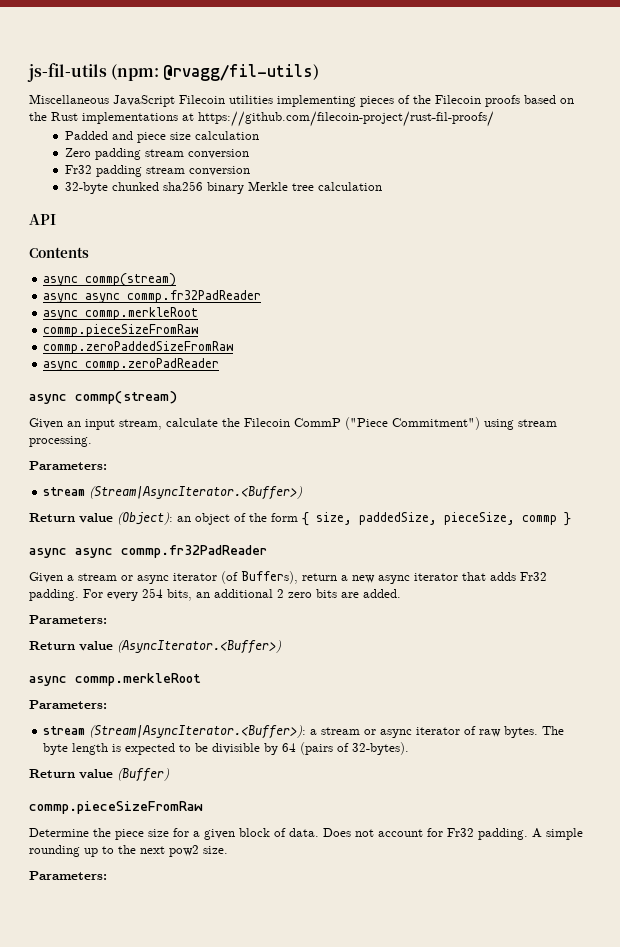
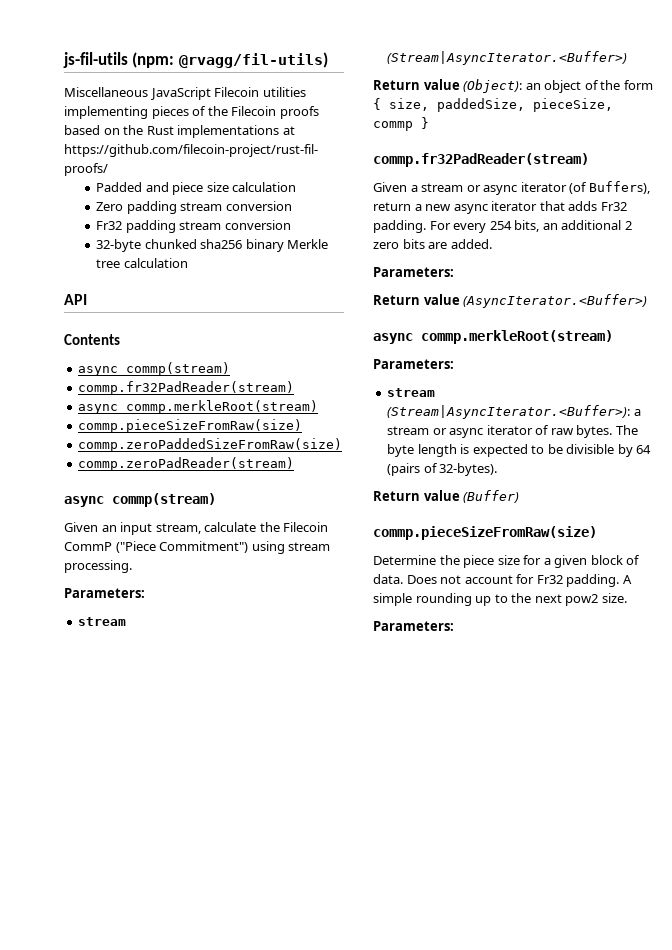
  Contents
  async commp(stream)
- async async commp.fr32PadReader
- async commp.merkleRoot
- commp.pieceSizeFromRaw
- commp.zeroPaddedSizeFromRaw
- async commp.zeroPadReader
+ commp.fr32PadReader(stream)
+ async commp.merkleRoot(stream)
+ commp.pieceSizeFromRaw(size)
+ commp.zeroPaddedSizeFromRaw(size)
+ commp.zeroPadReader(stream)
  Return value (Object): an object of the form { size, paddedSize, pieceSize, commp }
- async async commp.fr32PadReader
+ commp.fr32PadReader(stream)
  Return value (AsyncIterator.<Buffer>)
- async commp.merkleRoot
+ async commp.merkleRoot(stream)
  Return value (Buffer)
- commp.pieceSizeFromRaw
+ commp.pieceSizeFromRaw(size)

